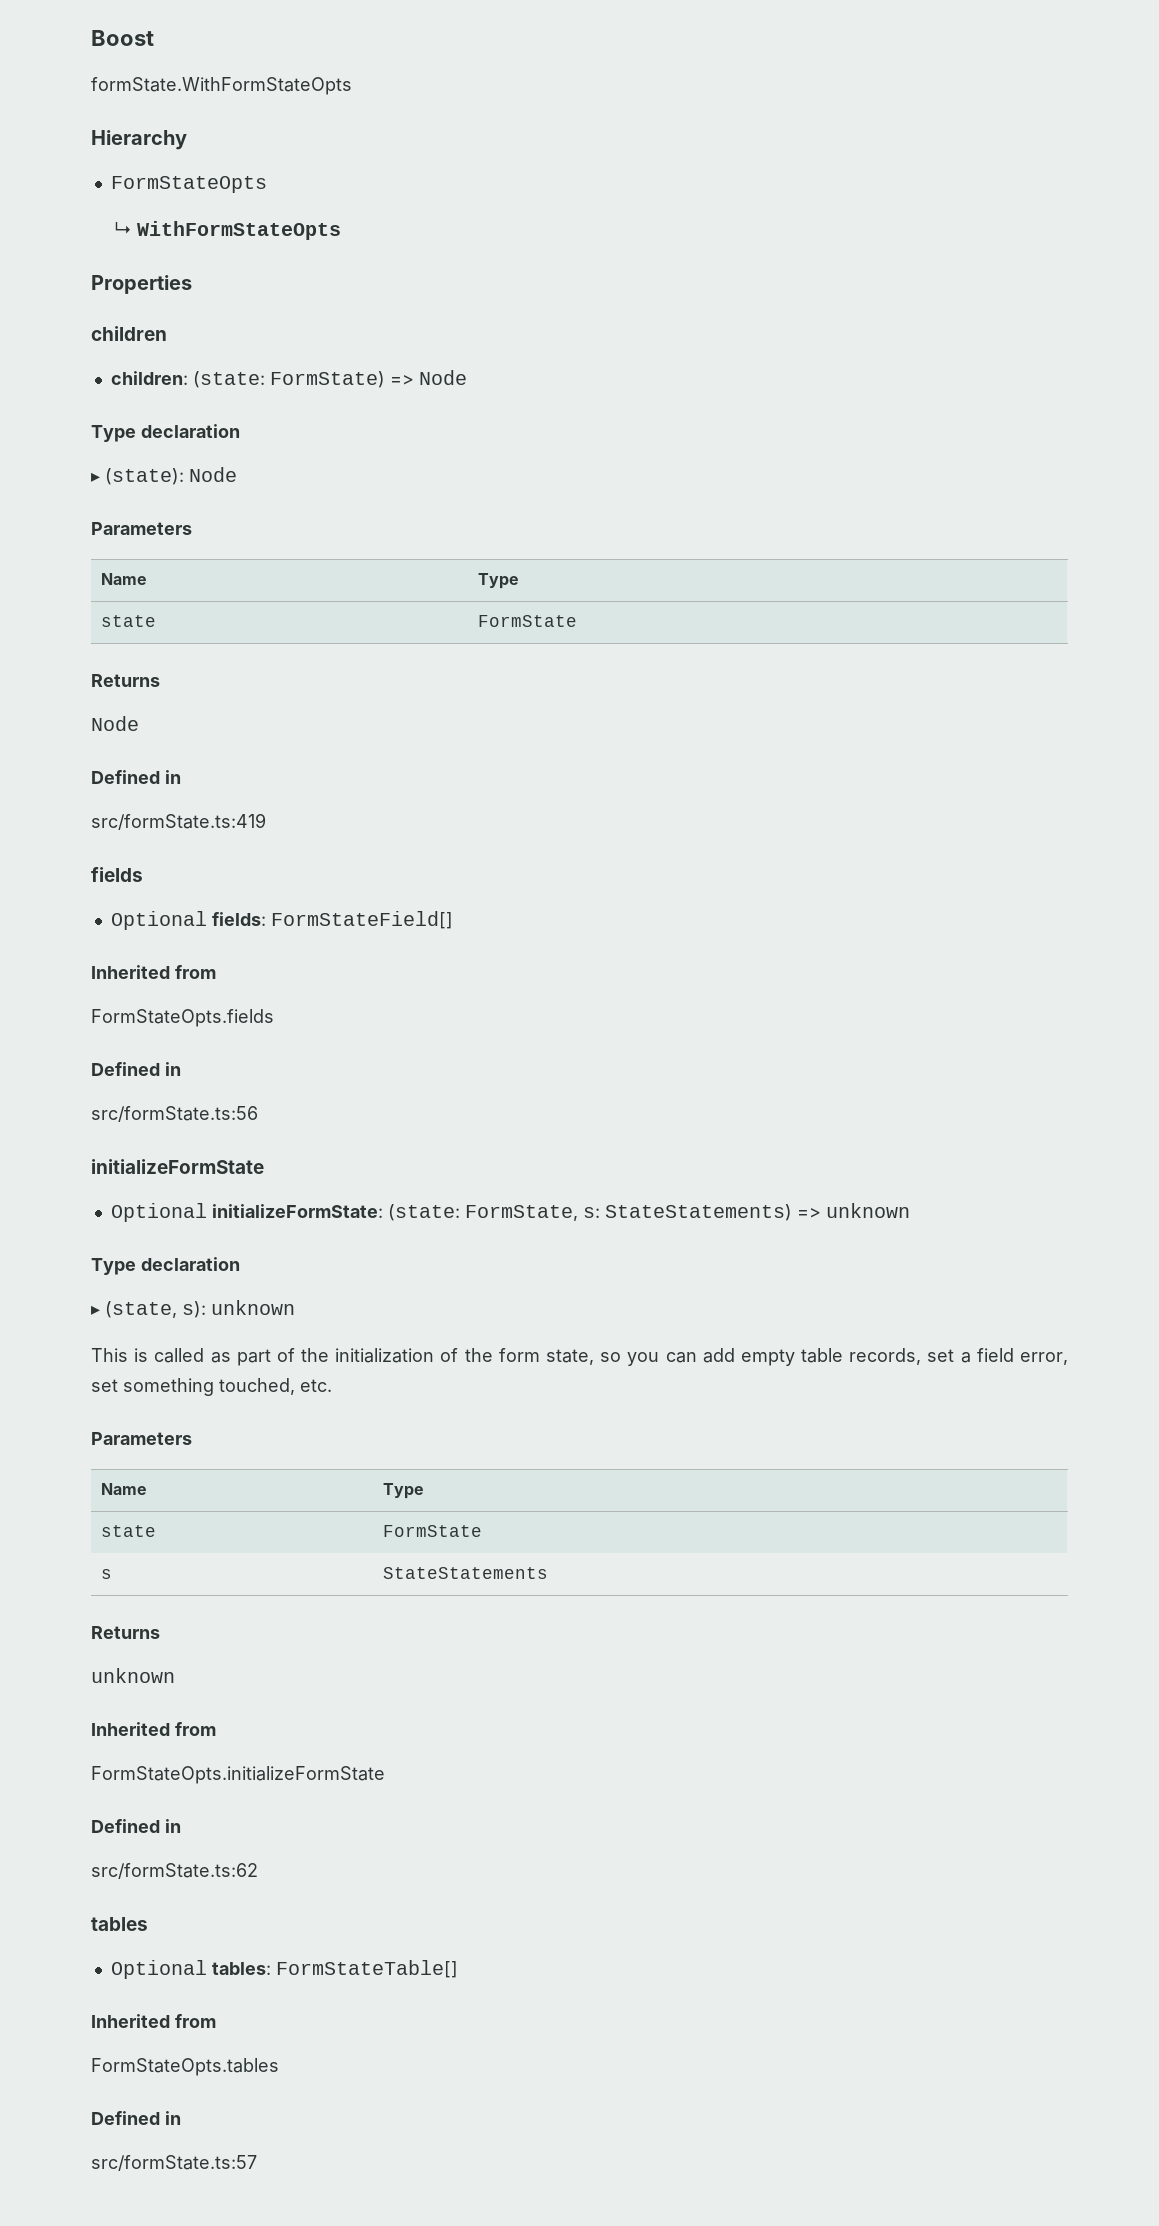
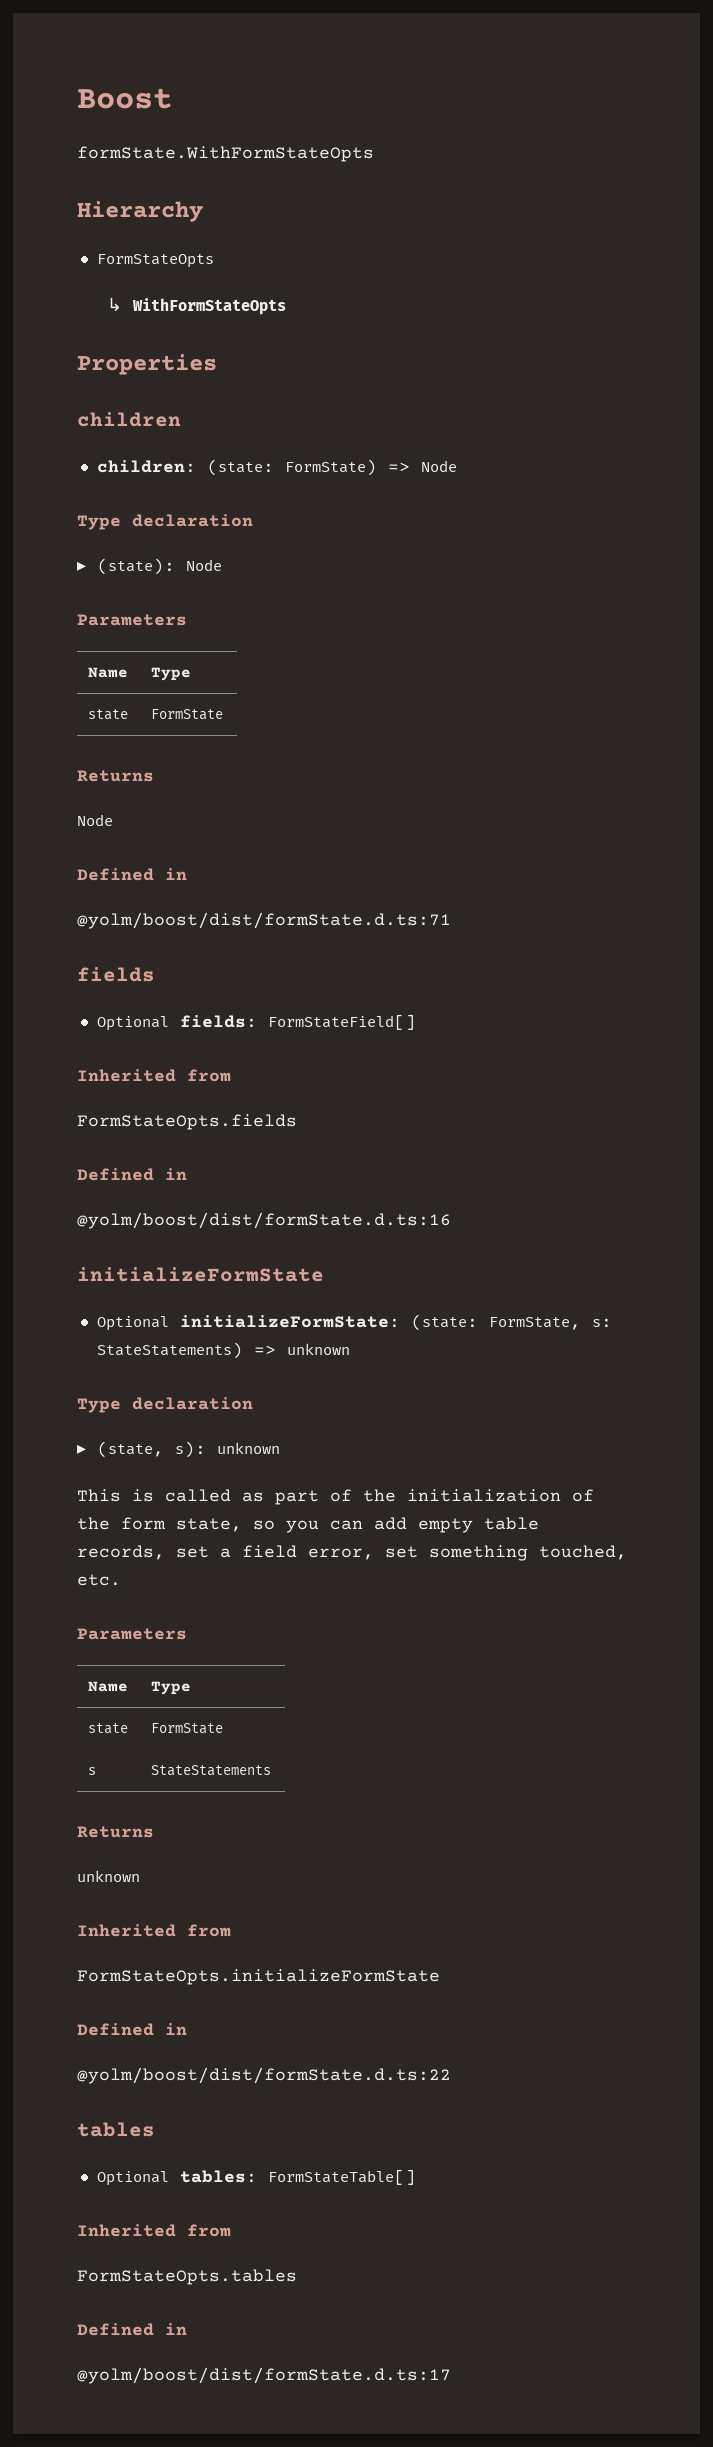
- src/formState.ts:419
+ @yolm/boost/dist/formState.d.ts:71
- src/formState.ts:56
+ @yolm/boost/dist/formState.d.ts:16
- src/formState.ts:62
+ @yolm/boost/dist/formState.d.ts:22
- src/formState.ts:57
+ @yolm/boost/dist/formState.d.ts:17

